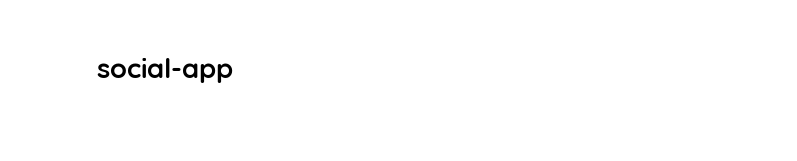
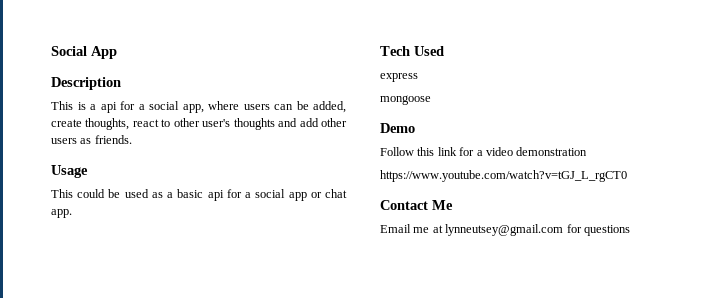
- social-app
+ Social App
+ Description
+ This is a api for a social app, where users can be added, create thoughts, react to other user's thoughts and add other users as friends.
+ Usage
+ This could be used as a basic api for a social app or chat app.
+ Tech Used
+ express
+ mongoose
+ Demo
+ Follow this link for a video demonstration
+ https://www.youtube.com/watch?v=tGJ_L_rgCT0
+ Contact Me
+ Email me at lynneutsey@gmail.com for questions

